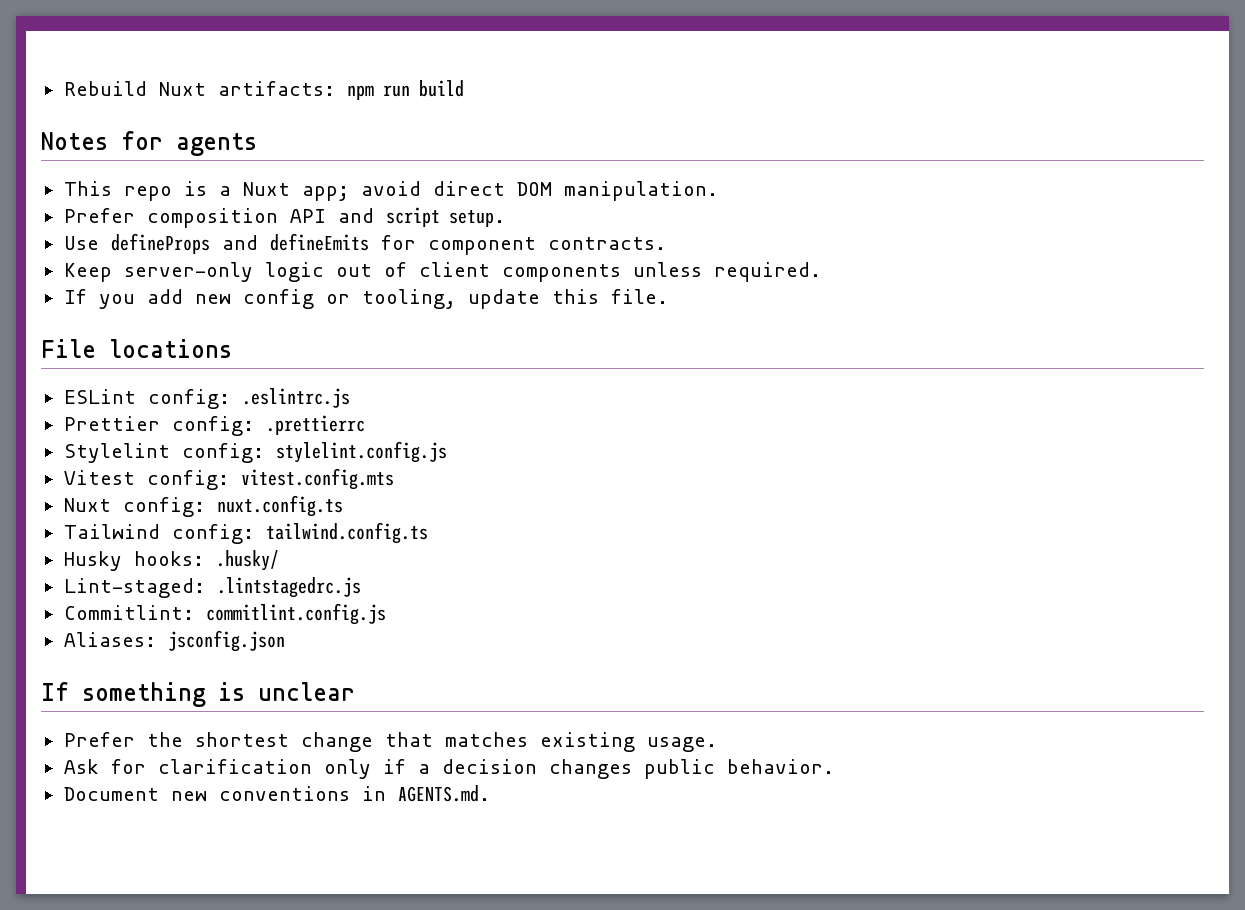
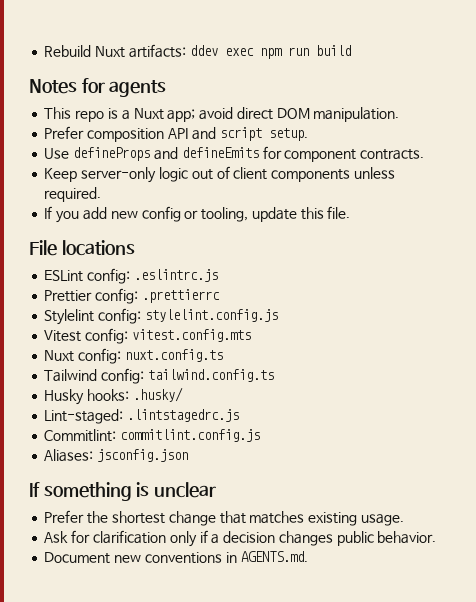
- Rebuild Nuxt artifacts: npm run build
+ Rebuild Nuxt artifacts: ddev exec npm run build

